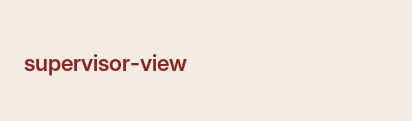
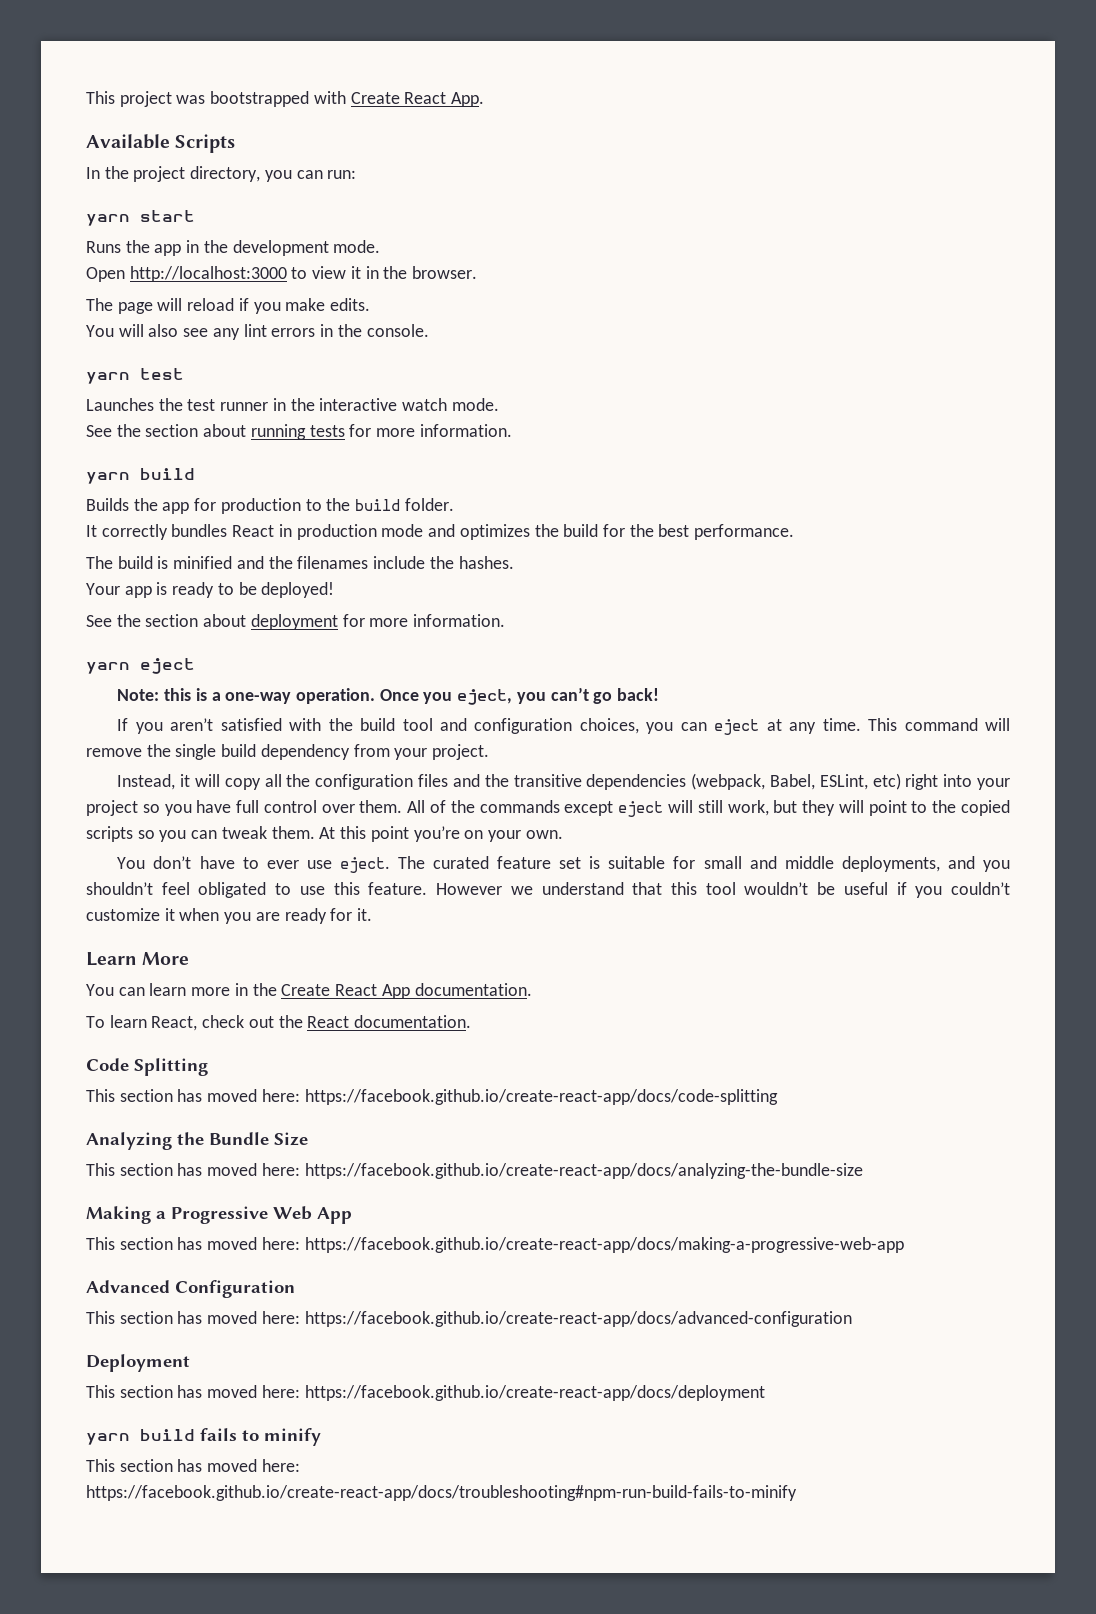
- supervisor-view
+ This project was bootstrapped with Create React App.
+ Available Scripts
+ In the project directory, you can run:
+ yarn start
+ Runs the app in the development mode.
+ Open http://localhost:3000 to view it in the browser.
+ The page will reload if you make edits.
+ You will also see any lint errors in the console.
+ yarn test
+ Launches the test runner in the interactive watch mode.
+ See the section about running tests for more information.
+ yarn build
+ Builds the app for production to the build folder.
+ It correctly bundles React in production mode and optimizes the build for the best performance.
+ The build is minified and the filenames include the hashes.
+ Your app is ready to be deployed!
+ See the section about deployment for more information.
+ yarn eject
+ Note: this is a one-way operation. Once you eject, you can’t go back!
+ If you aren’t satisfied with the build tool and configuration choices, you can eject at any time. This command will remove the single build dependency from your project.
+ Instead, it will copy all the configuration files and the transitive dependencies (webpack, Babel, ESLint, etc) right into your project so you have full control over them. All of the commands except eject will still work, but they will point to the copied scripts so you can tweak them. At this point you’re on your own.
+ You don’t have to ever use eject. The curated feature set is suitable for small and middle deployments, and you shouldn’t feel obligated to use this feature. However we understand that this tool wouldn’t be useful if you couldn’t customize it when you are ready for it.
+ Learn More
+ You can learn more in the Create React App documentation.
+ To learn React, check out the React documentation.
+ Code Splitting
+ This section has moved here: https://facebook.github.io/create-react-app/docs/code-splitting
+ Analyzing the Bundle Size
+ This section has moved here: https://facebook.github.io/create-react-app/docs/analyzing-the-bundle-size
+ Making a Progressive Web App
+ This section has moved here: https://facebook.github.io/create-react-app/docs/making-a-progressive-web-app
+ Advanced Configuration
+ This section has moved here: https://facebook.github.io/create-react-app/docs/advanced-configuration
+ Deployment
+ This section has moved here: https://facebook.github.io/create-react-app/docs/deployment
+ yarn build fails to minify
+ This section has moved here: https://facebook.github.io/create-react-app/docs/troubleshooting#npm-run-build-fails-to-minify

